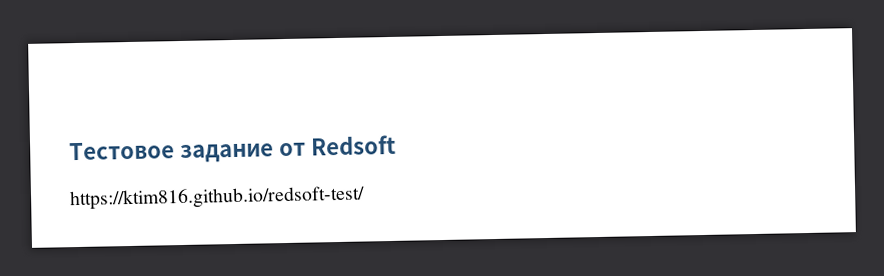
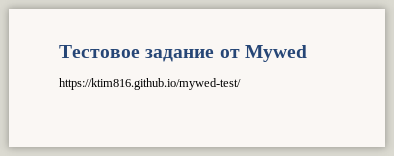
- Тестовое задание от Redsoft
- https://ktim816.github.io/redsoft-test/
+ Тестовое задание от Mywed
+ https://ktim816.github.io/mywed-test/

